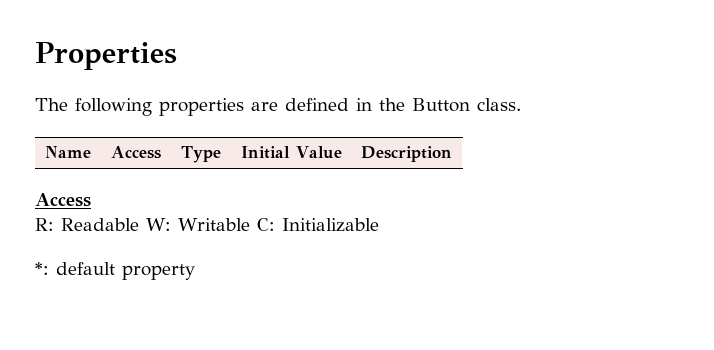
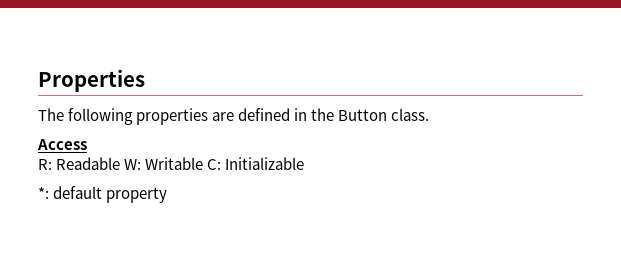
- Name | Access | Type | Initial Value | Description

